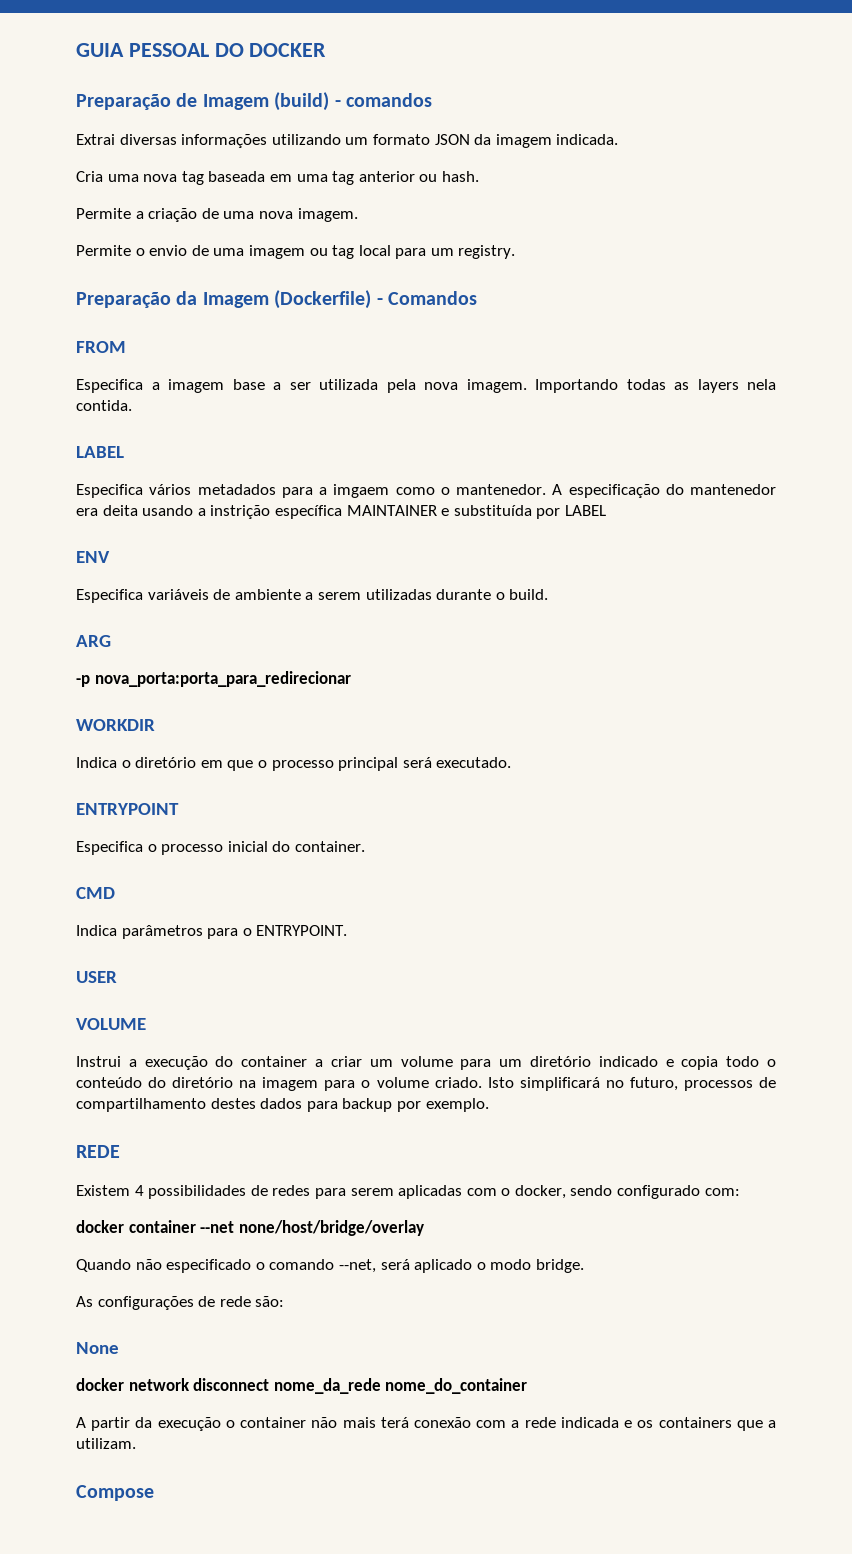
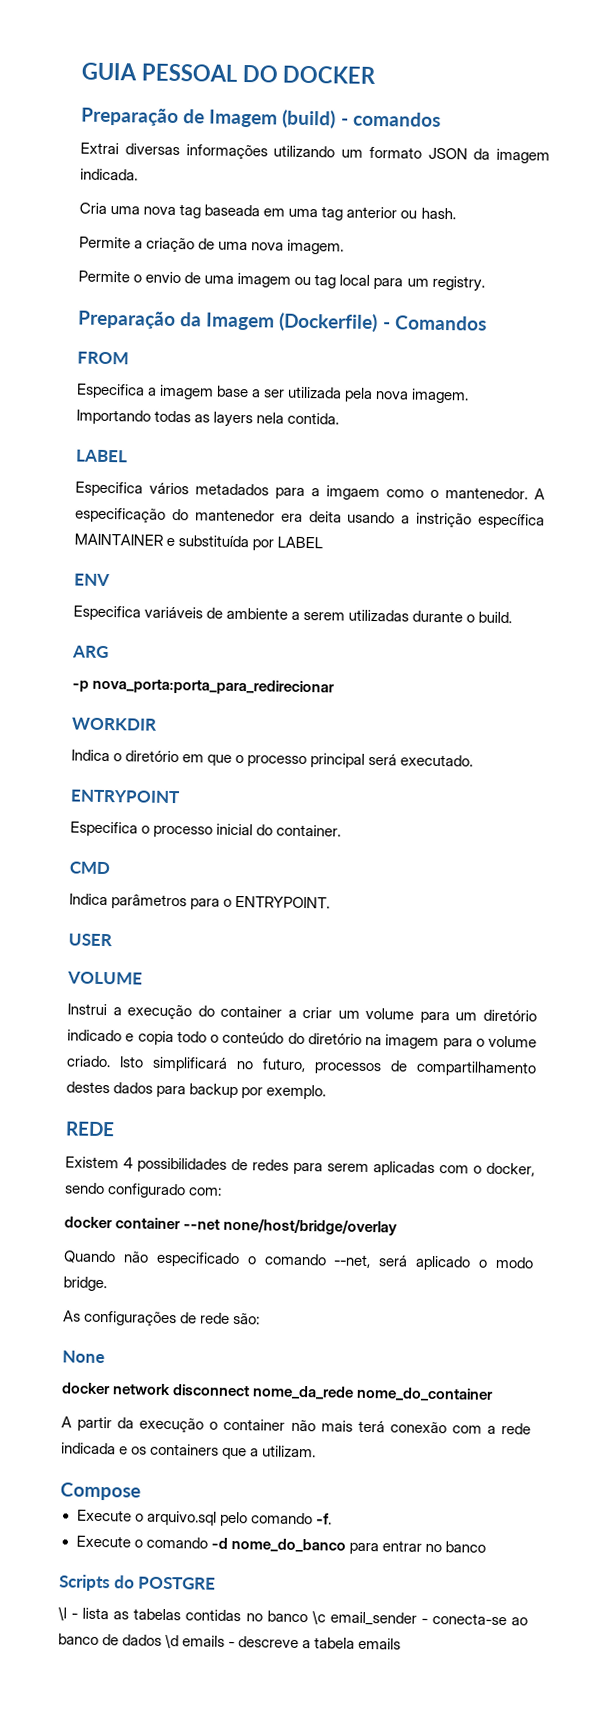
+ Execute o arquivo.sql pelo comando -f.
+ Execute o comando -d nome_do_banco para entrar no banco
+ Scripts do POSTGRE
+ \l - lista as tabelas contidas no banco \c email_sender - conecta-se ao banco de dados \d emails - descreve a tabela emails

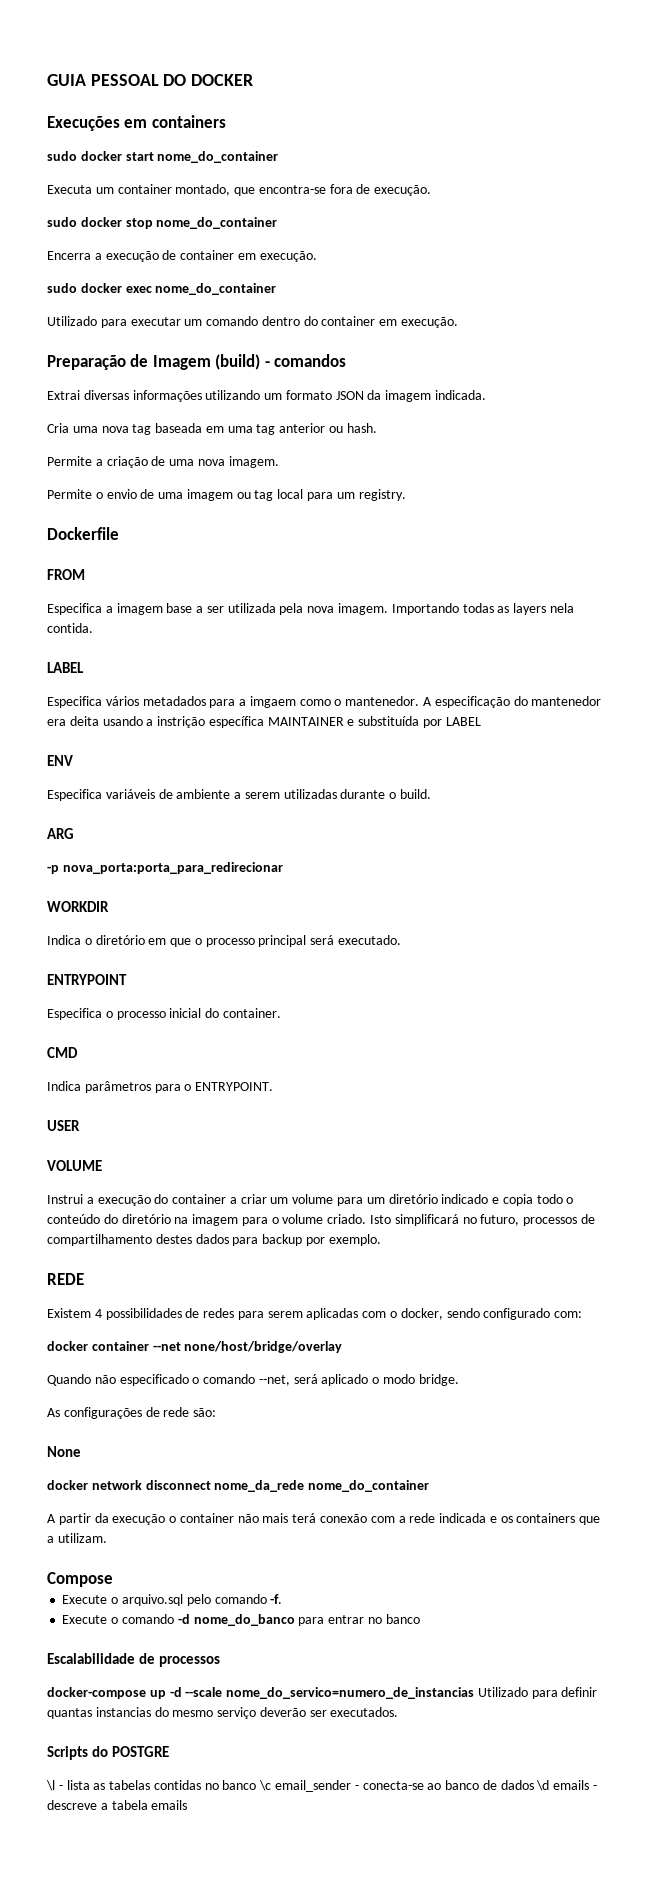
+ Execuções em containers
+ sudo docker start nome_do_container
+ Executa um container montado, que encontra-se fora de execução.
+ sudo docker stop nome_do_container
+ Encerra a execução de container em execução.
+ sudo docker exec nome_do_container
+ Utilizado para executar um comando dentro do container em execução.
- Preparação da Imagem (Dockerfile) - Comandos
+ Dockerfile
+ Escalabilidade de processos
+ docker-compose up -d --scale nome_do_servico=numero_de_instancias Utilizado para definir quantas instancias do mesmo serviço deverão ser executados.

